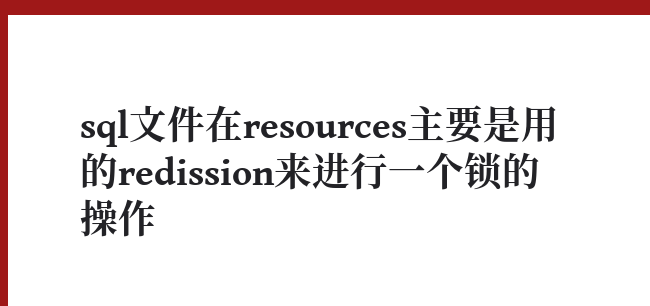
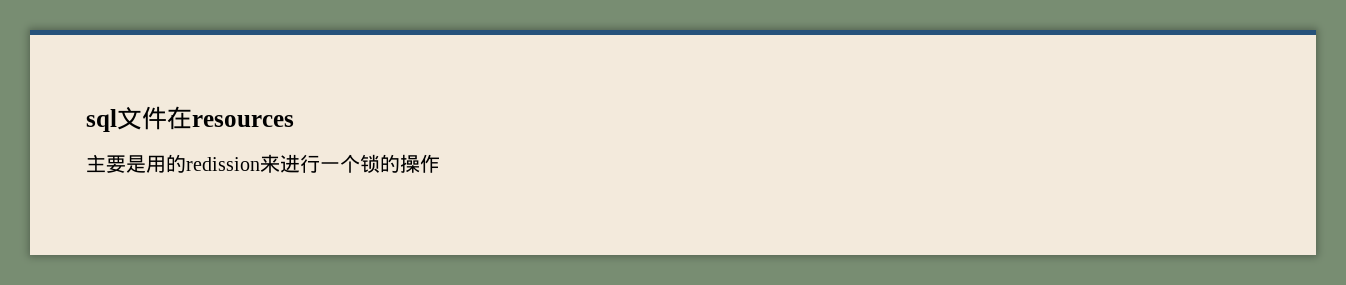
- sql文件在resources主要是用的redission来进行一个锁的操作
+ sql文件在resources
+ 主要是用的redission来进行一个锁的操作

